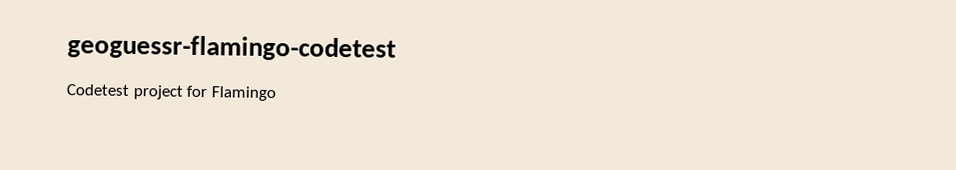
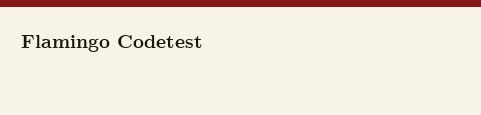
- geoguessr-flamingo-codetest
- Codetest project for Flamingo
+ Flamingo Codetest

